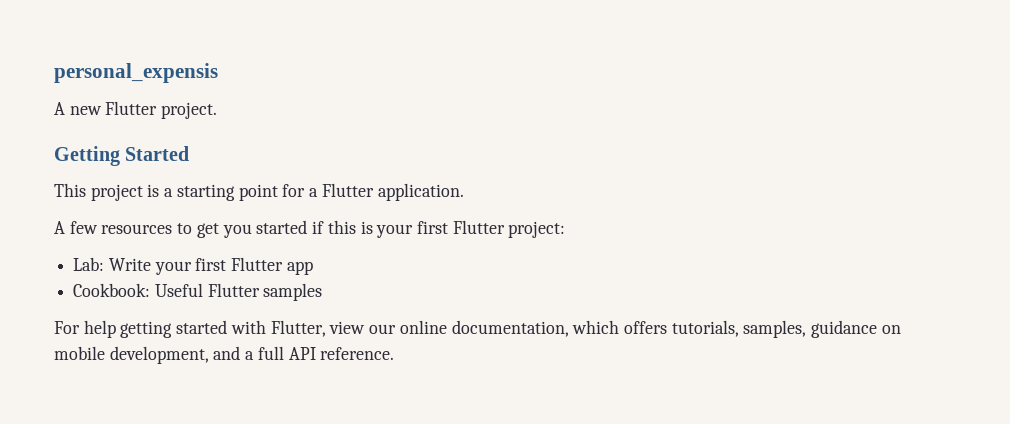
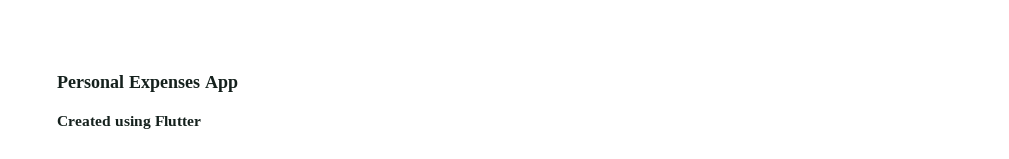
- personal_expensis
- A new Flutter project.
- Getting Started
- This project is a starting point for a Flutter application.
- A few resources to get you started if this is your first Flutter project:
- Lab: Write your first Flutter app
- Cookbook: Useful Flutter samples
- For help getting started with Flutter, view our online documentation, which offers tutorials, samples, guidance on mobile development, and a full API reference.
+ Personal Expenses App
+ Created using Flutter

